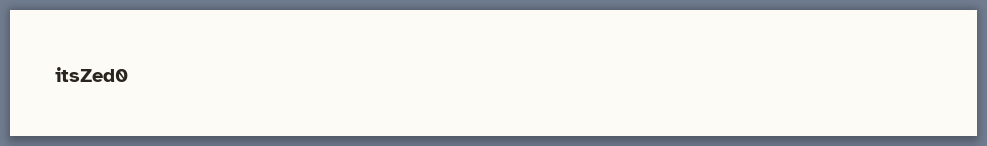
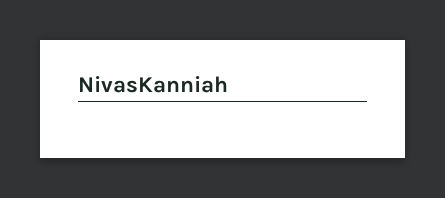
- itsZed0
+ NivasKanniah

